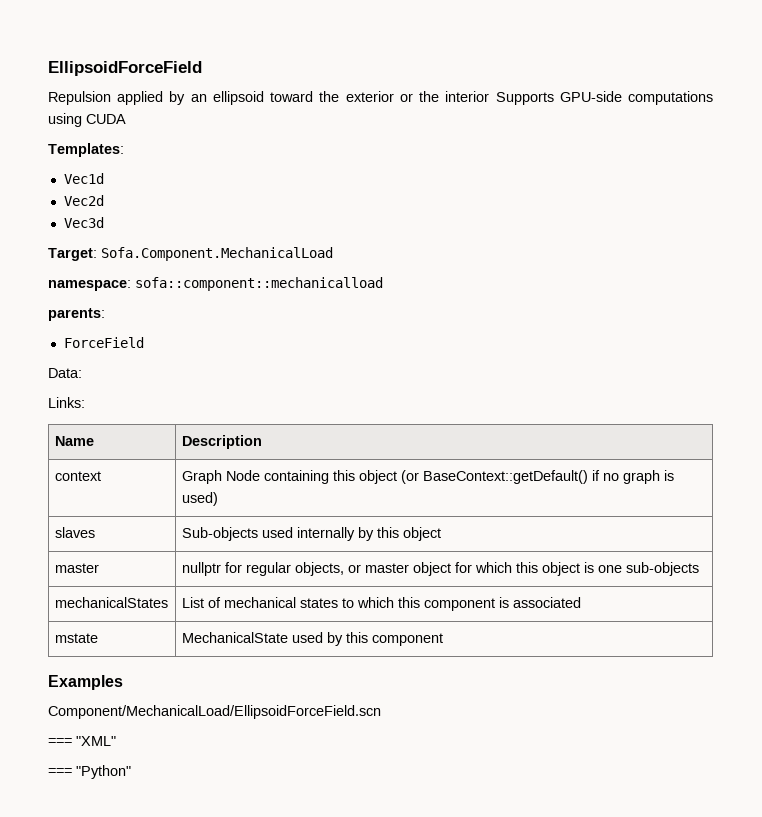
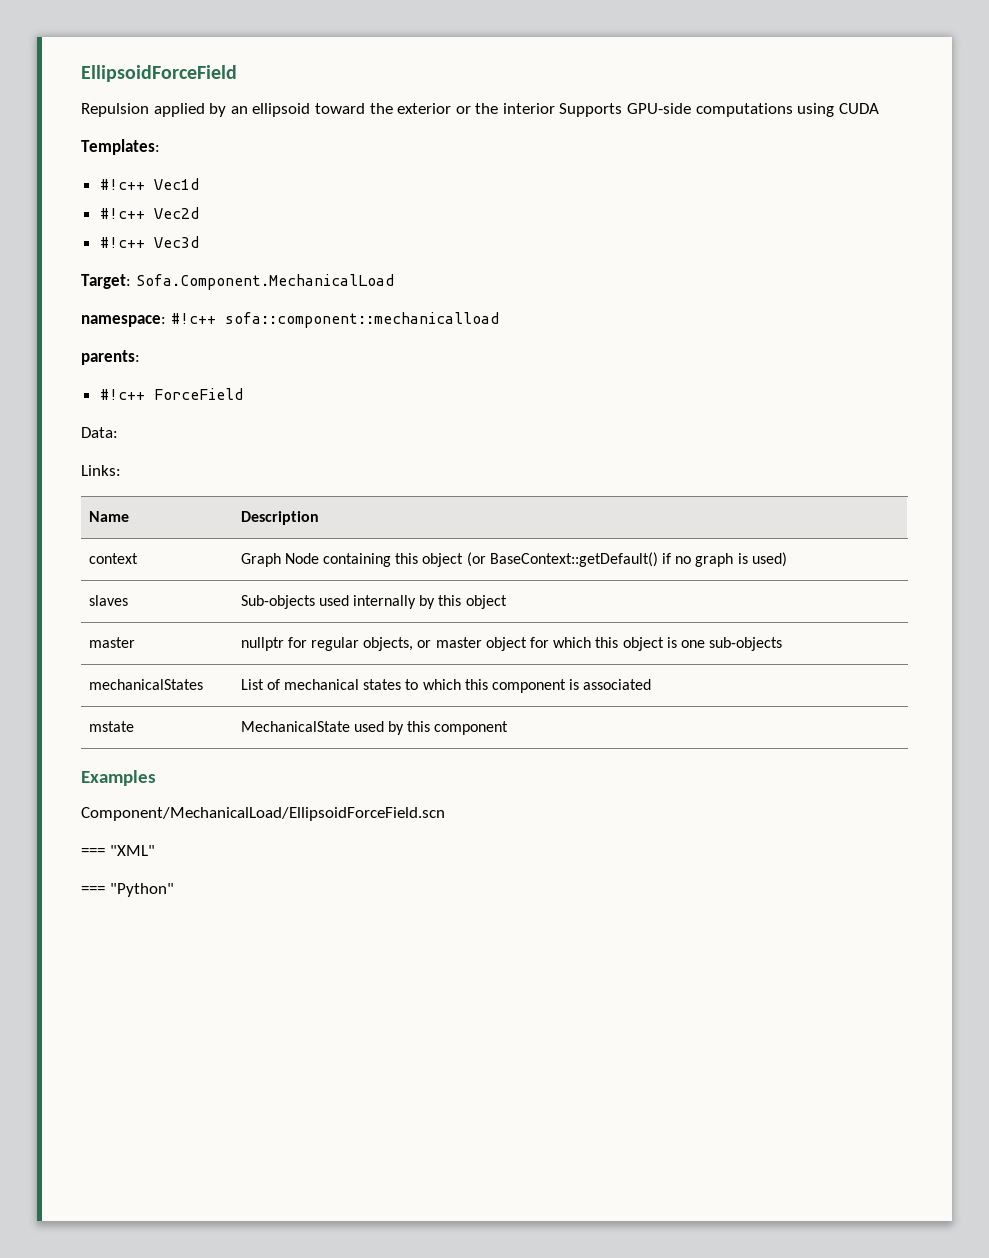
- Vec1d
+ #!c++ Vec1d
- Vec2d
+ #!c++ Vec2d
- Vec3d
+ #!c++ Vec3d
- namespace: sofa::component::mechanicalload
+ namespace: #!c++ sofa::component::mechanicalload
- ForceField
+ #!c++ ForceField

